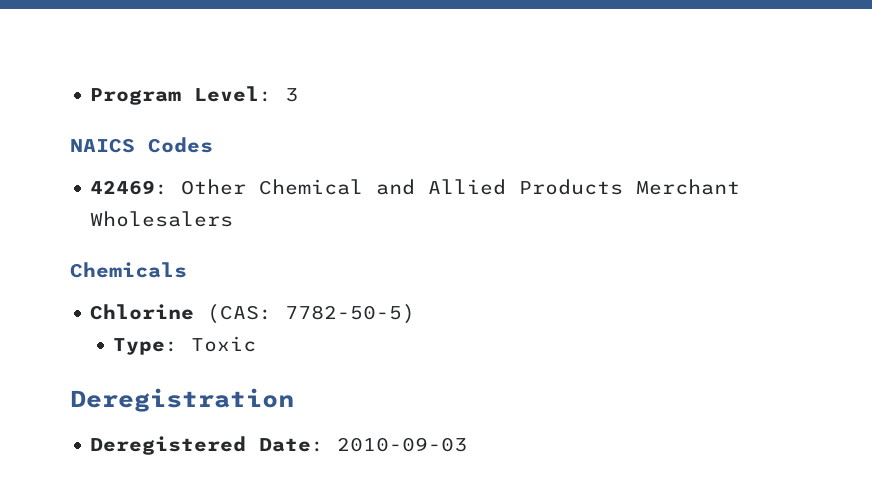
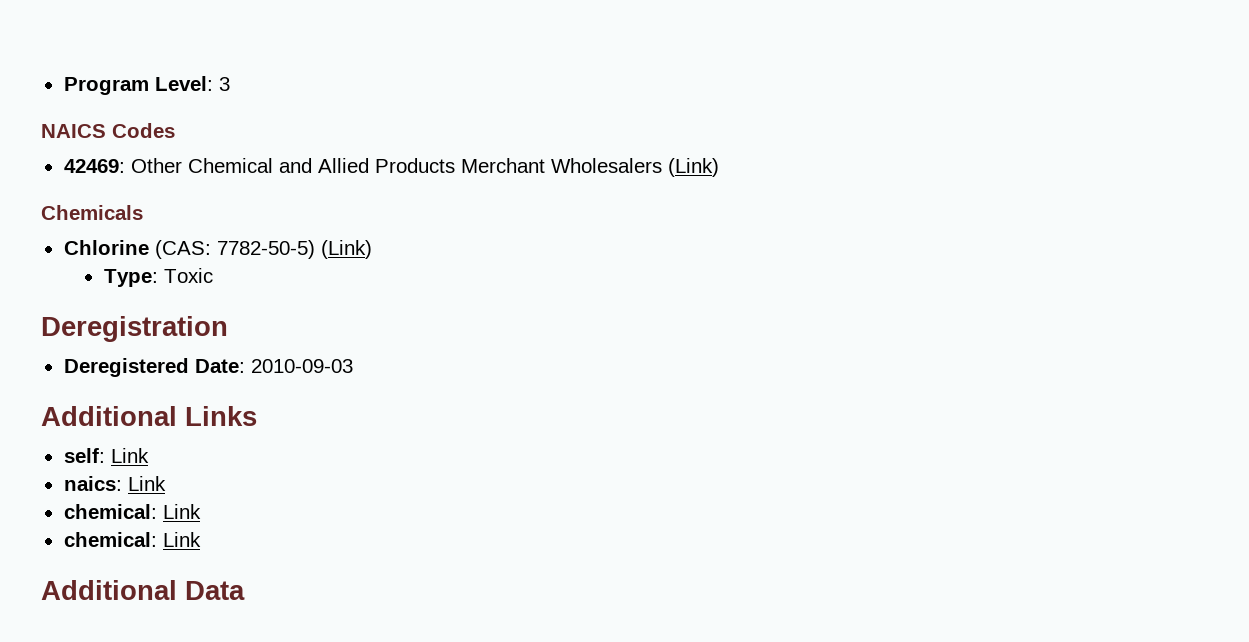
- 42469: Other Chemical and Allied Products Merchant Wholesalers
+ 42469: Other Chemical and Allied Products Merchant Wholesalers (Link)
- Chlorine (CAS: 7782-50-5)
+ Chlorine (CAS: 7782-50-5) (Link)
+ Additional Links
+ self: Link
+ naics: Link
+ chemical: Link
+ chemical: Link
+ Additional Data

